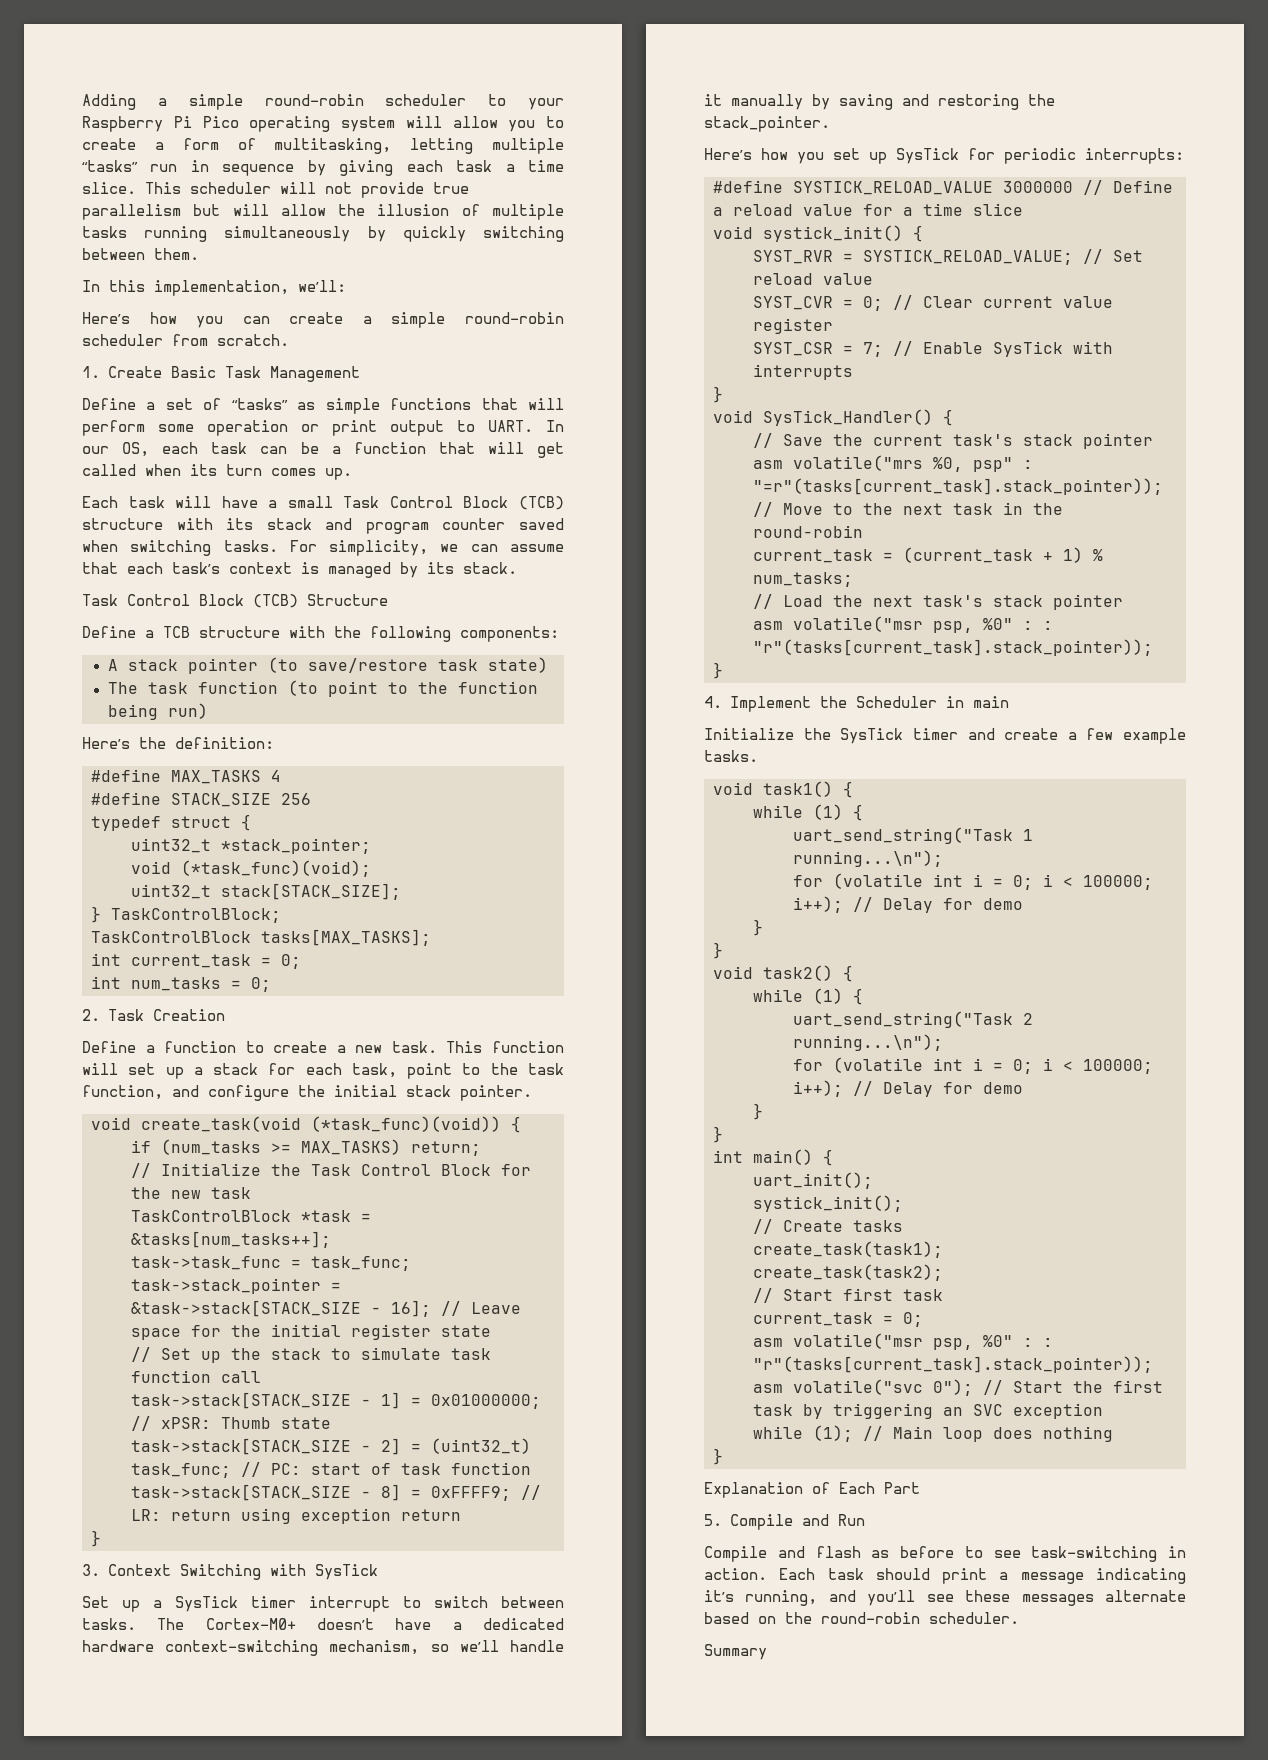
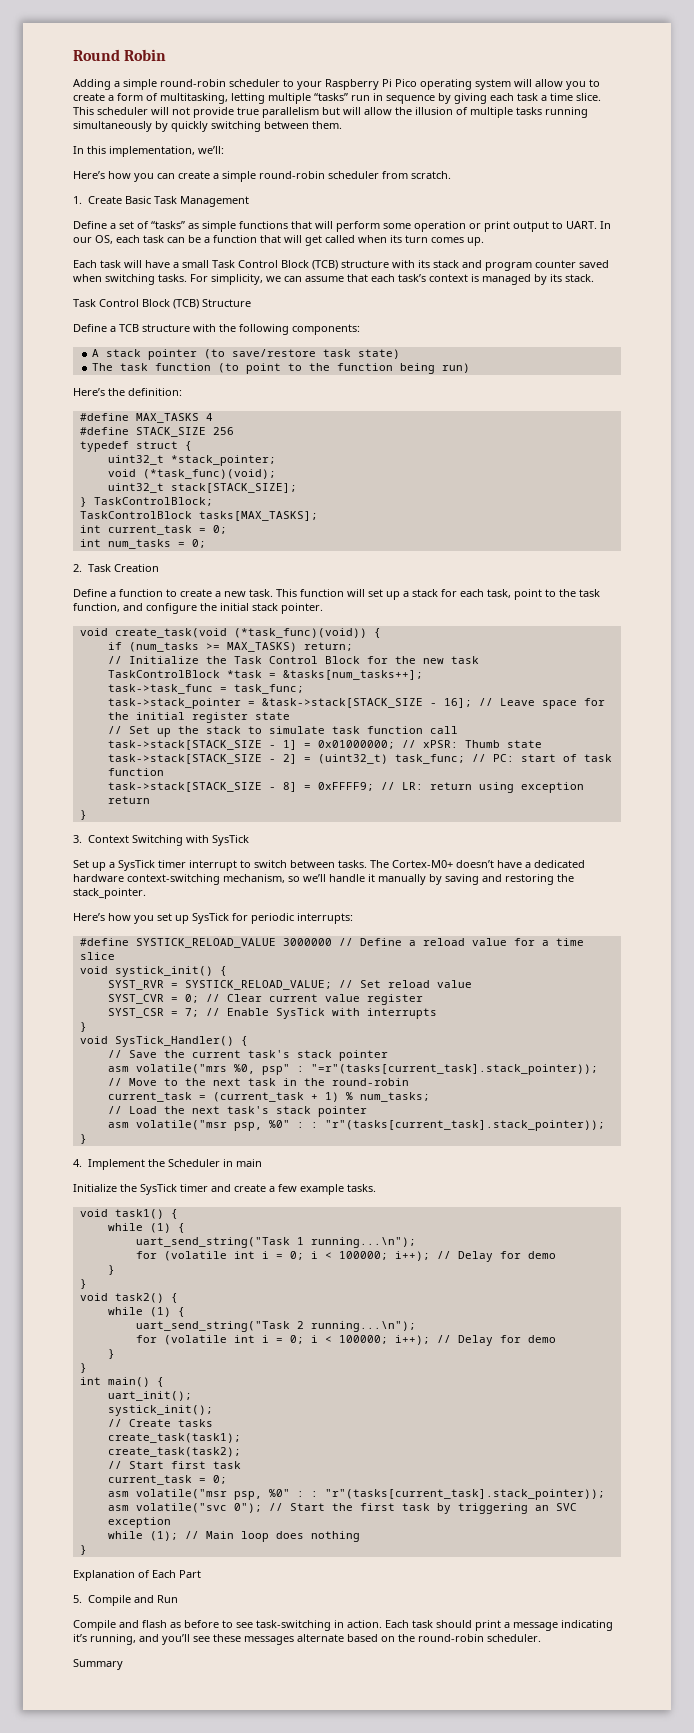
+ Round Robin

